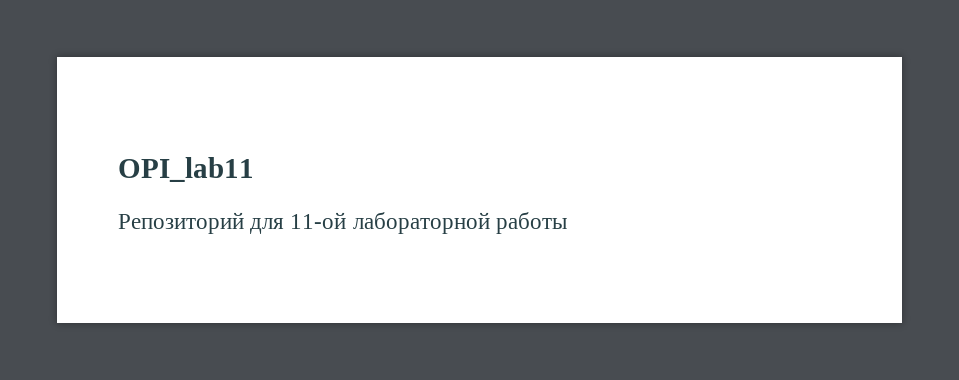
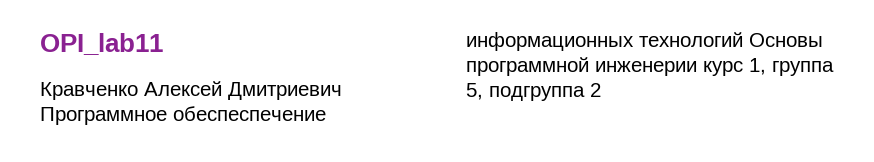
- Репозиторий для 11-ой лабораторной работы
+ Кравченко Алексей Дмитриевич Программное обеспеспечение информационных технологий Оcновы программной инженерии курс 1, группа 5, подгруппа 2

